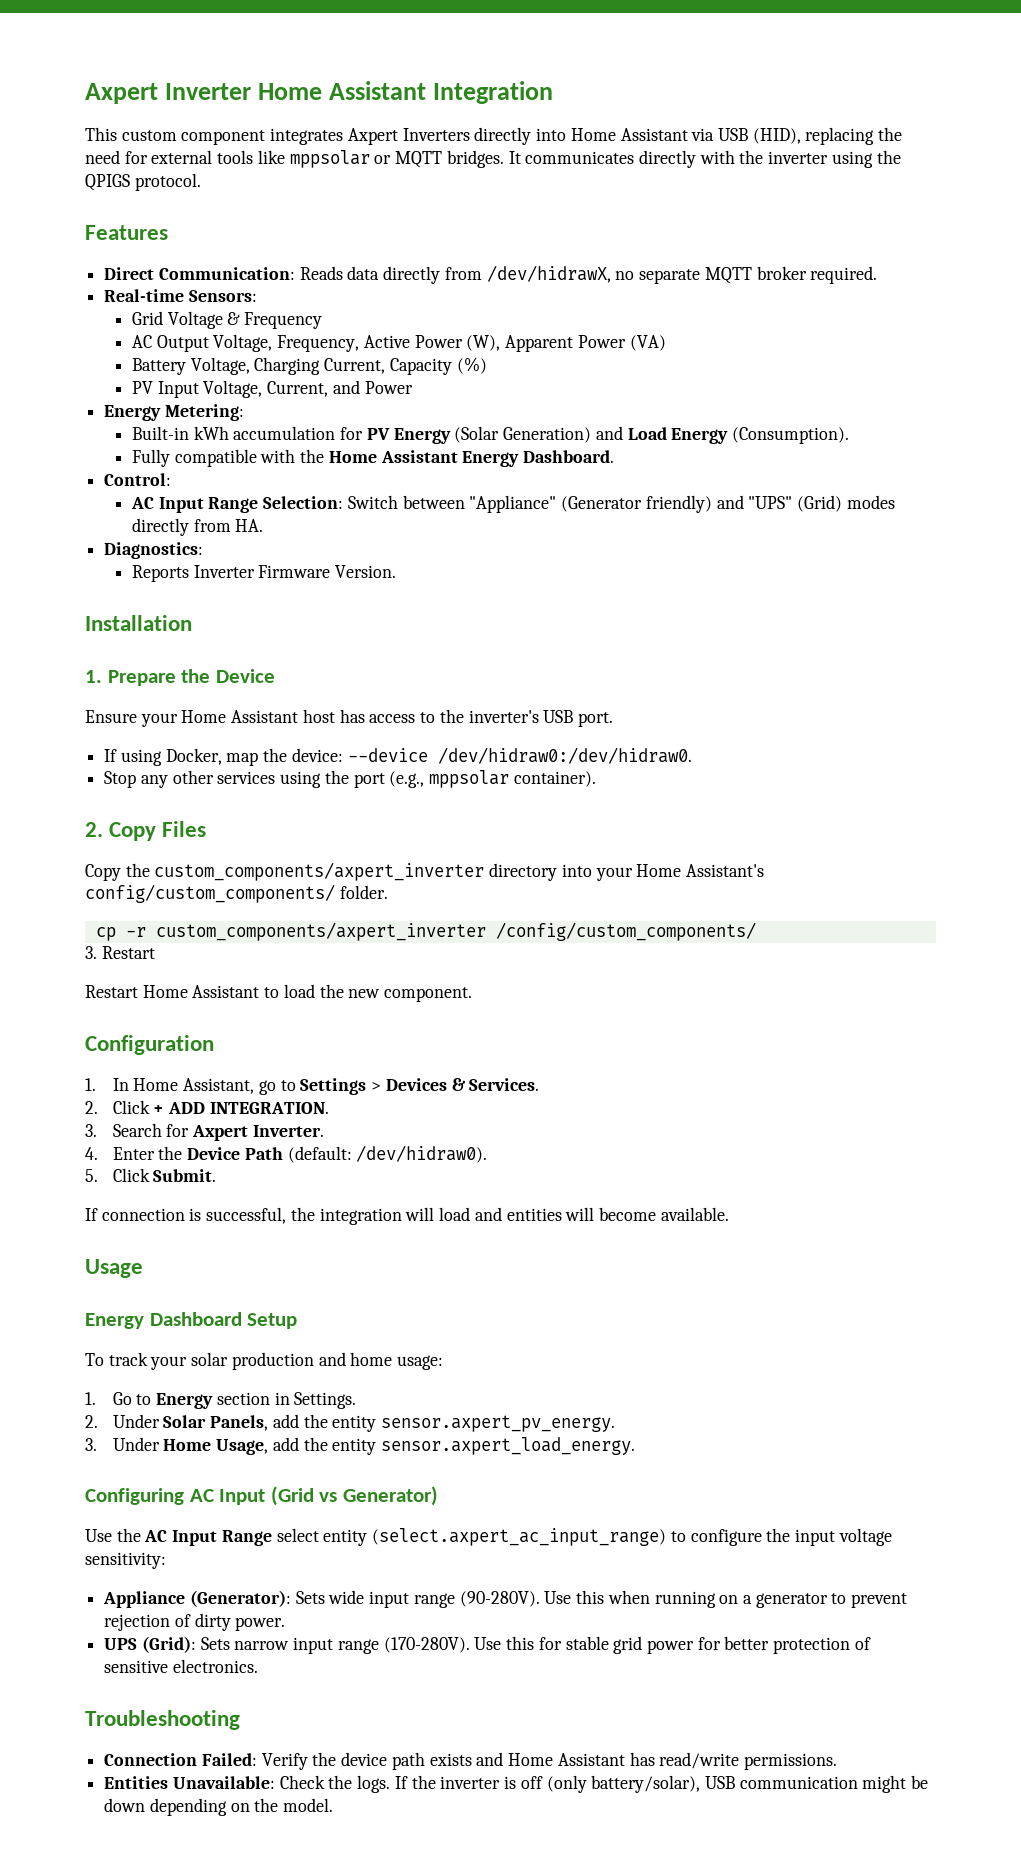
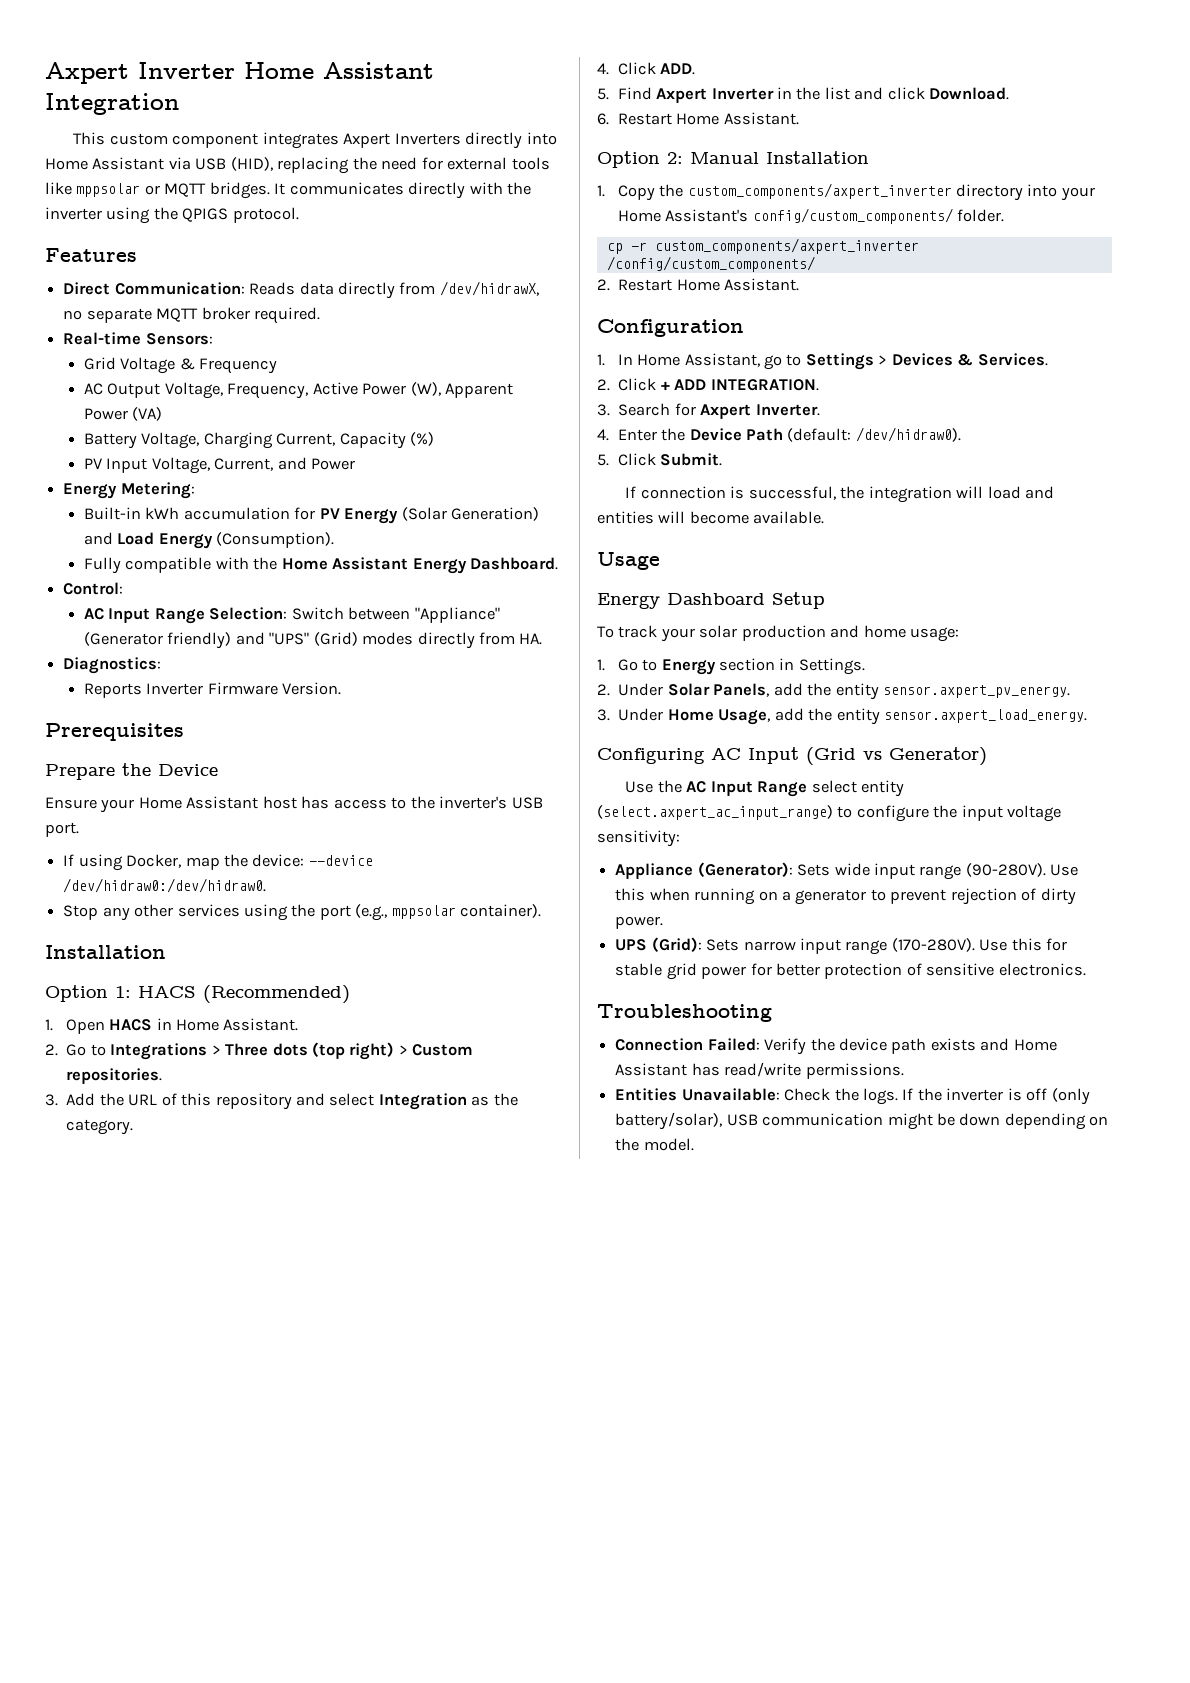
- Installation
- 1. Prepare the Device
+ Prerequisites
+ Prepare the Device
  Stop any other services using the port (e.g., mppsolar container).
- 2. Copy Files
- Copy the custom_components/axpert_inverter directory into your Home Assistant's config/custom_components/ folder.
+ Installation
+ Option 1: HACS (Recommended)
+ 1. Open HACS in Home Assistant.
+ 2. Go to Integrations > Three dots (top right) > Custom repositories.
+ 3. Add the URL of this repository and select Integration as the category.
+ 4. Click ADD.
+ 5. Find Axpert Inverter in the list and click Download.
+ 6. Restart Home Assistant.
+ Option 2: Manual Installation
+ 1. Copy the custom_components/axpert_inverter directory into your Home Assistant's config/custom_components/ folder.
- 3. Restart
- Restart Home Assistant to load the new component.
+ 2. Restart Home Assistant.

